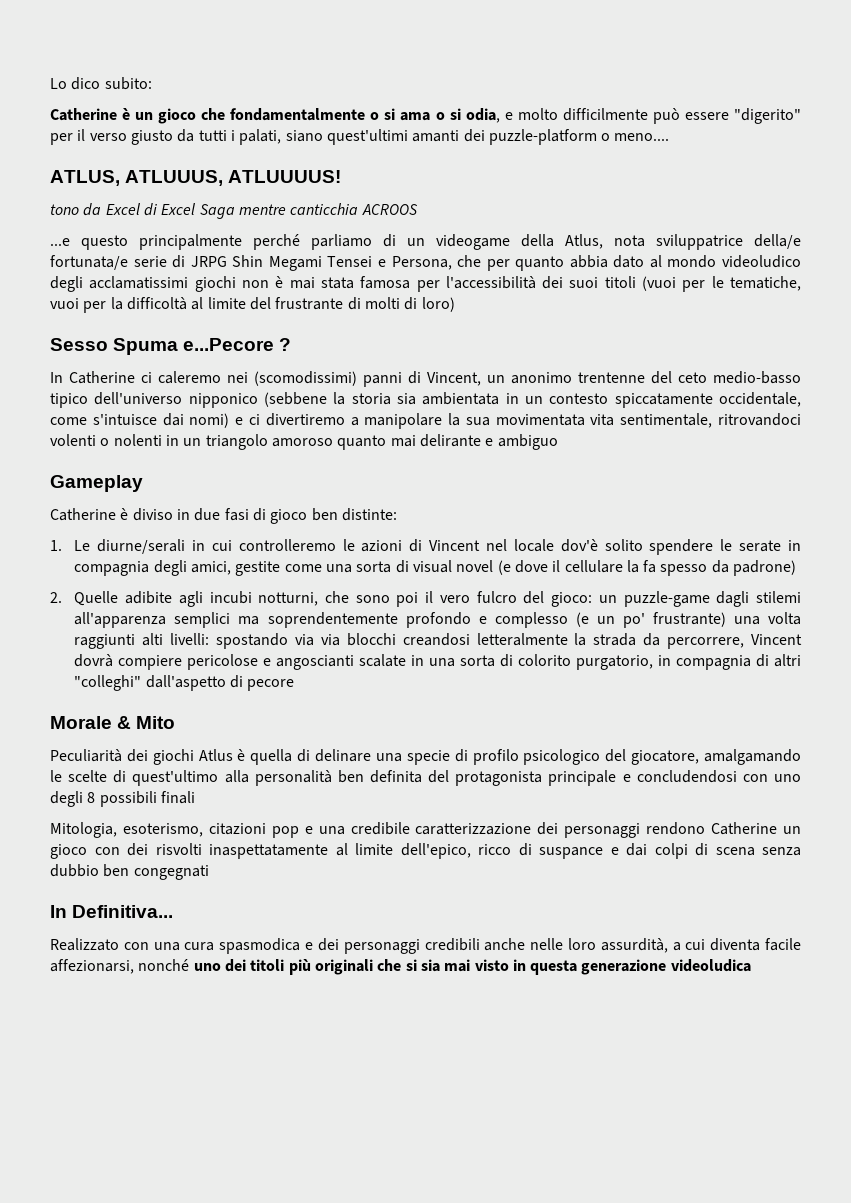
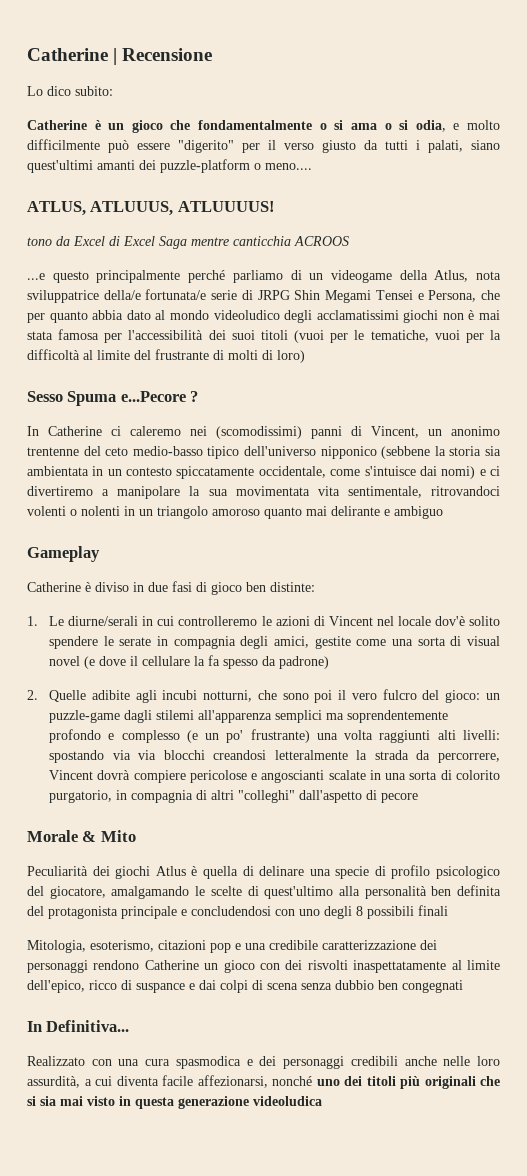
+ Catherine | Recensione

